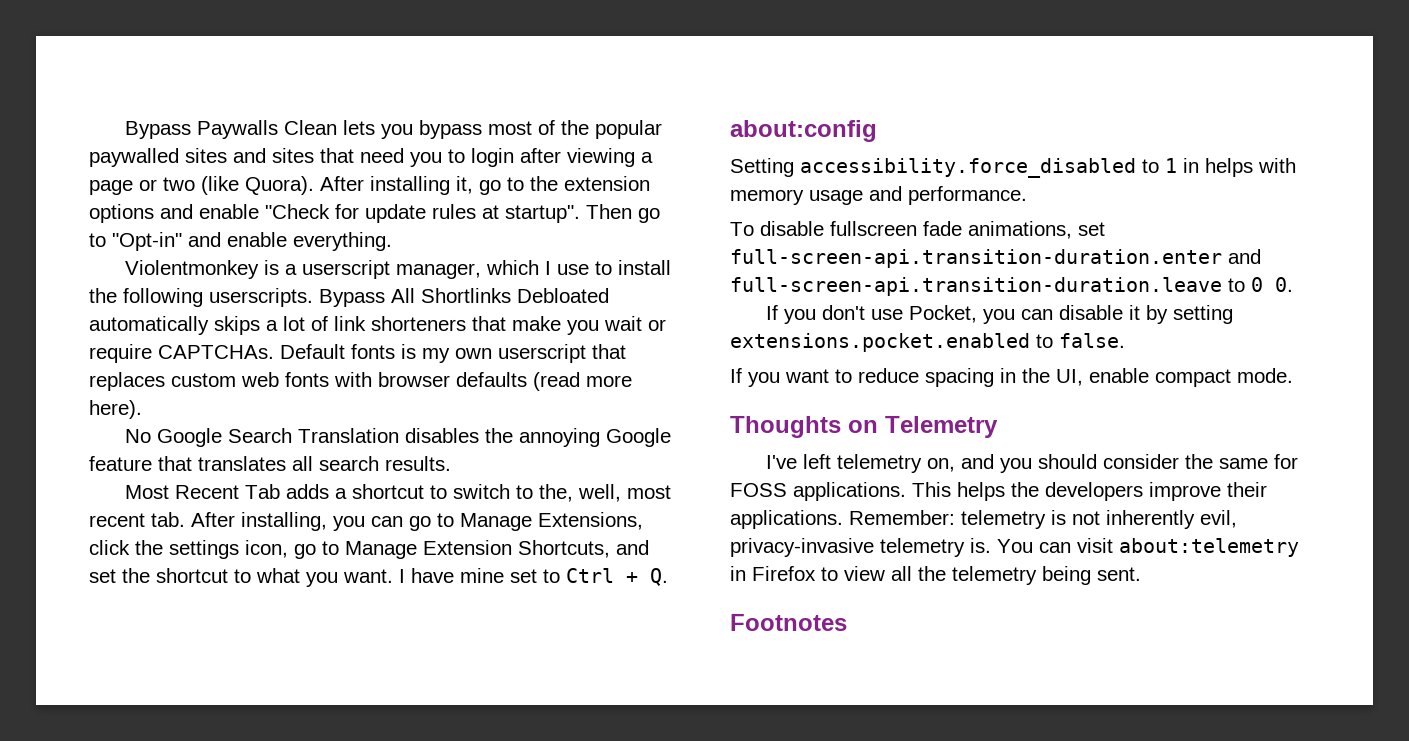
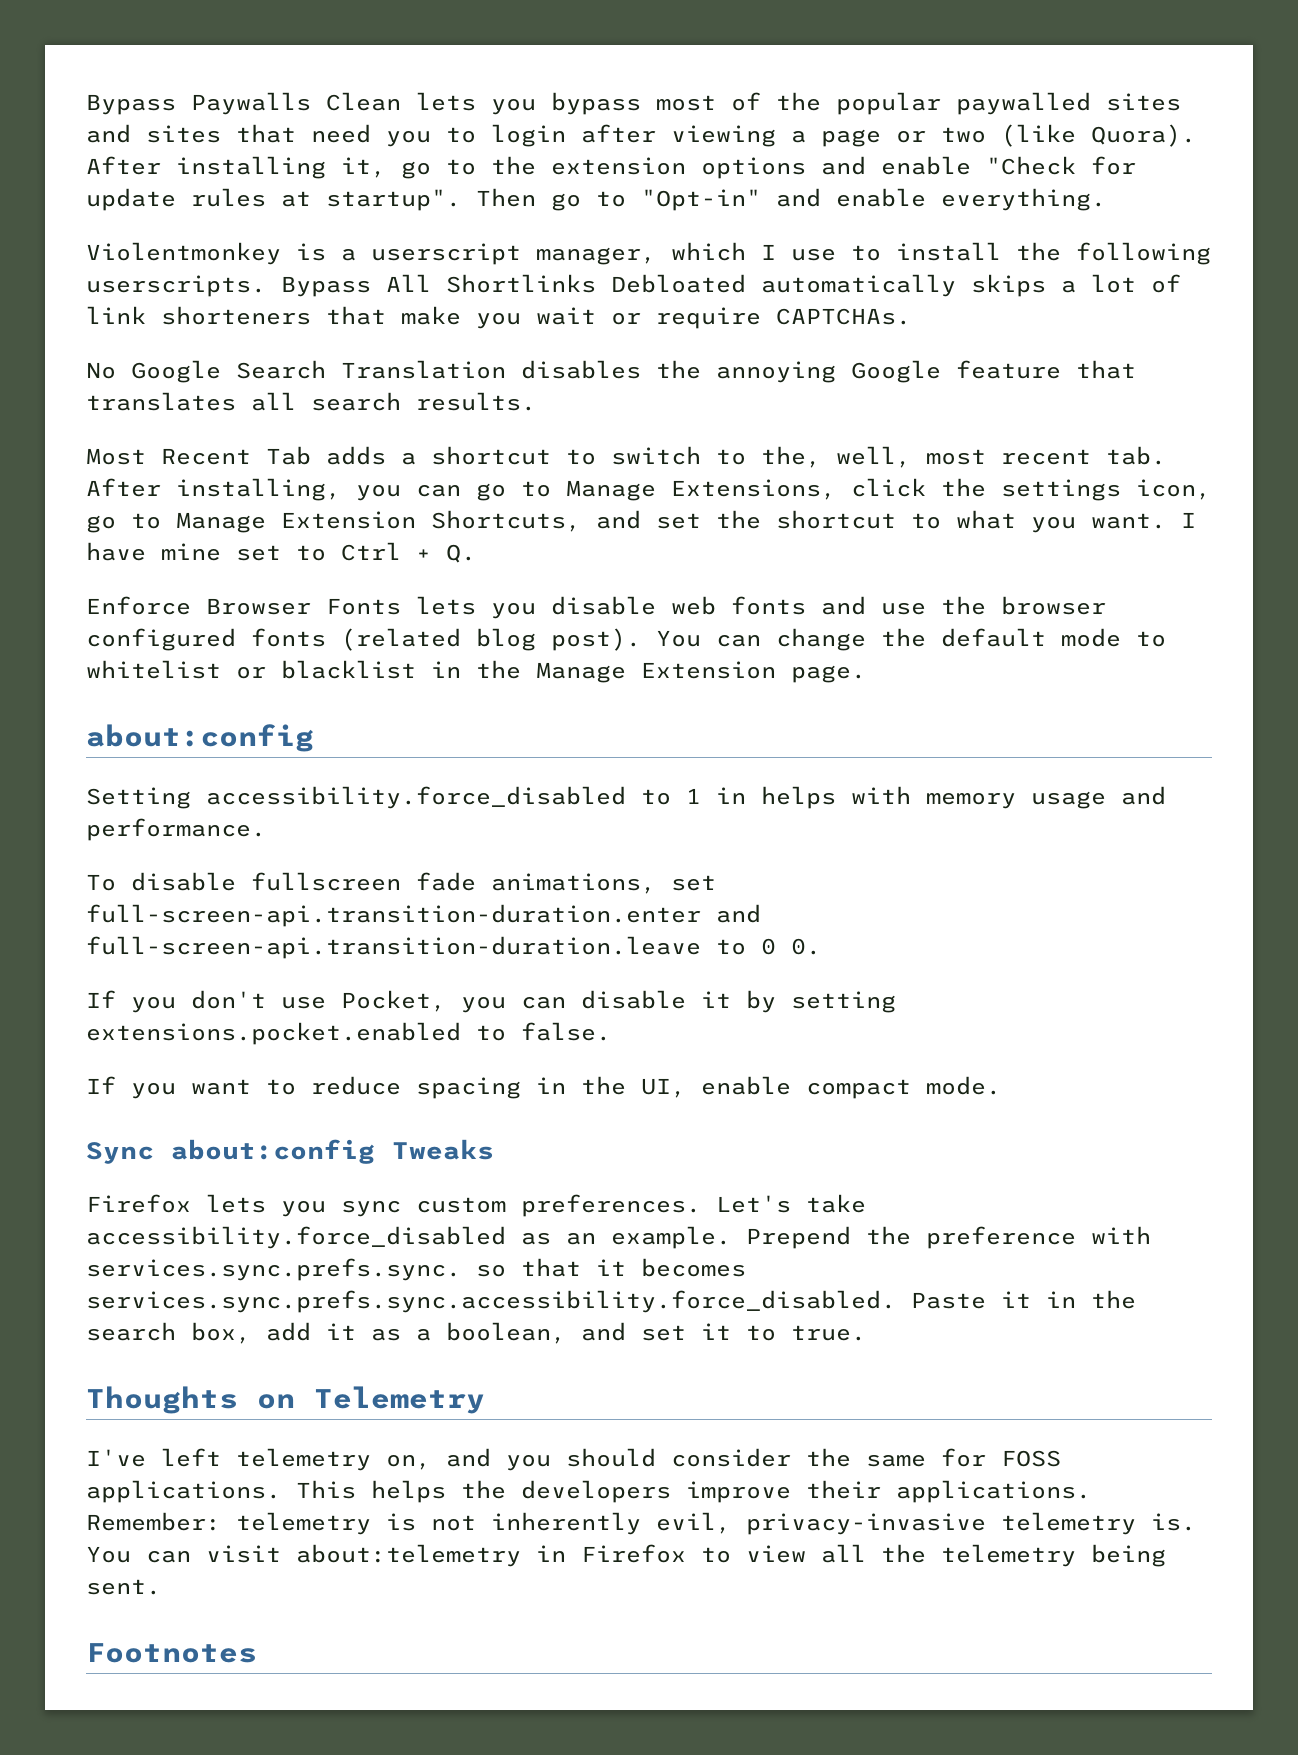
- Default fonts is my own userscript that replaces custom web fonts with browser defaults (read more here).
+ Enforce Browser Fonts lets you disable web fonts and use the browser configured fonts (related blog post). You can change the default mode to whitelist or blacklist in the Manage Extension page.
+ Sync about:config Tweaks
+ Firefox lets you sync custom preferences. Let's take accessibility.force_disabled as an example. Prepend the preference with services.sync.prefs.sync. so that it becomes services.sync.prefs.sync.accessibility.force_disabled. Paste it in the search box, add it as a boolean, and set it to true.

